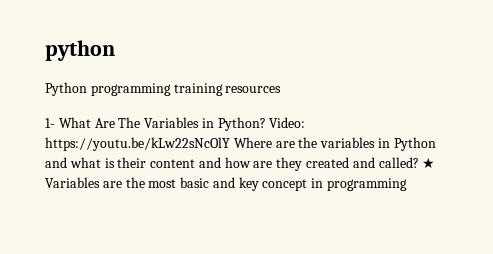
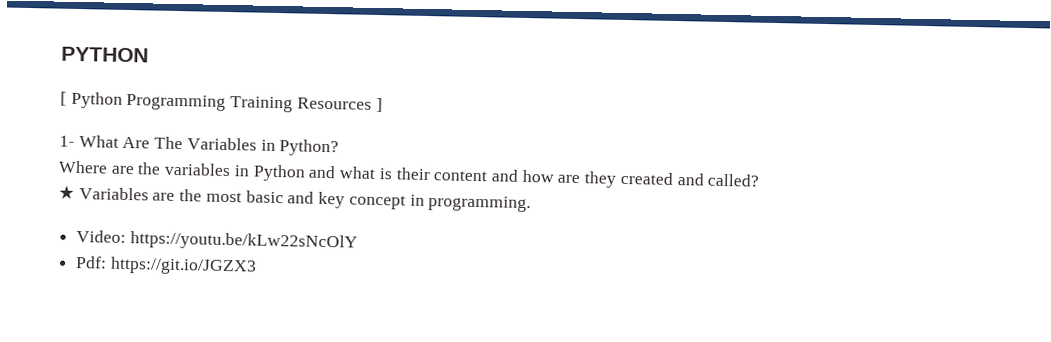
- python
- Python programming training resources
+ PYTHON
+ [ Python Programming Training Resources ]
- 1- What Are The Variables in Python? Video: https://youtu.be/kLw22sNcOlY Where are the variables in Python and what is their content and how are they created and called? ★ Variables are the most basic and key concept in programming
+ 1- What Are The Variables in Python?
+ Where are the variables in Python and what is their content and how are they created and called?
+ ★ Variables are the most basic and key concept in programming.
+ Video: https://youtu.be/kLw22sNcOlY
+ Pdf: https://git.io/JGZX3

